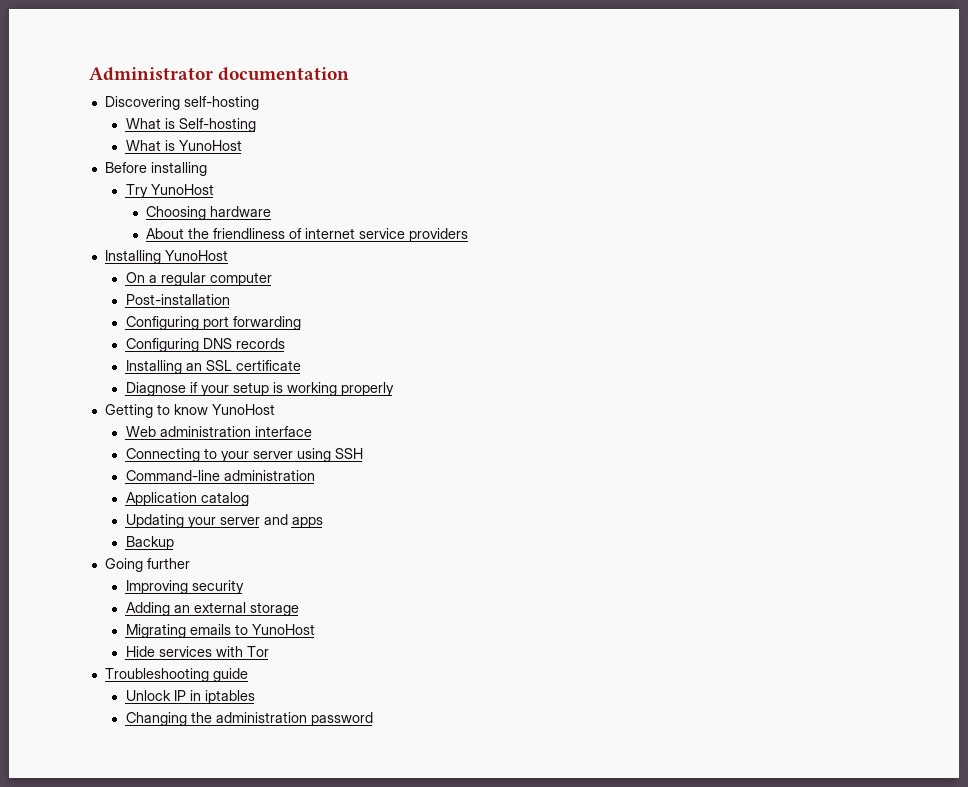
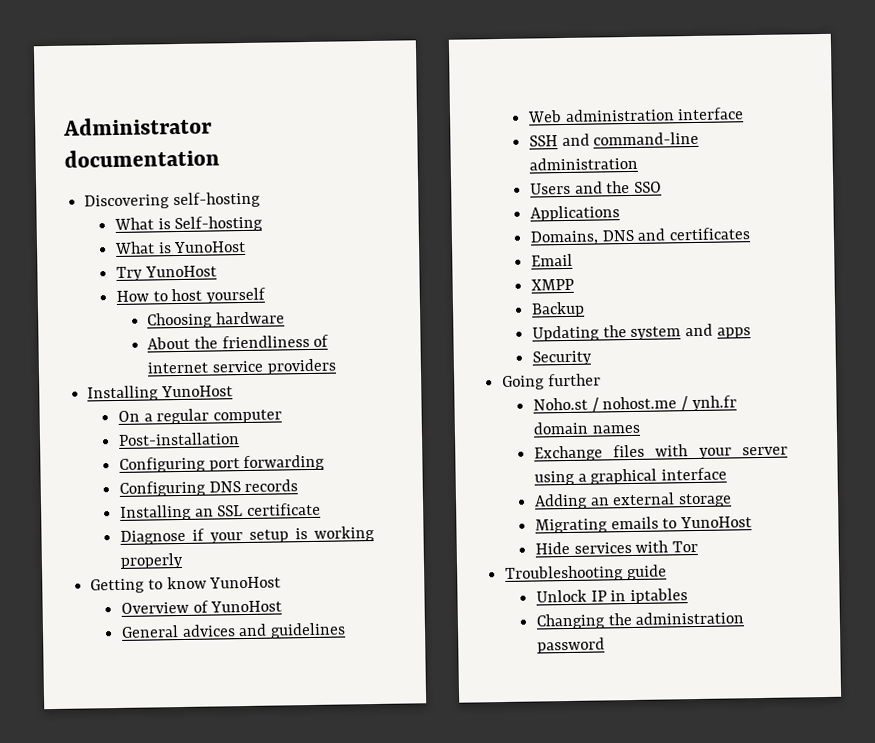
- Before installing
+ How to host yourself
+ Overview of YunoHost
+ General advices and guidelines
  Web administration interface
- Connecting to your server using SSH
- Command-line administration
+ SSH and command-line administration
- Application catalog
+ Users and the SSO
+ Applications
+ Domains, DNS and certificates
+ Email
+ XMPP
+ Backup
- Updating your server and apps
+ Updating the system and apps
- Backup
+ Security
- Improving security
+ Noho.st / nohost.me / ynh.fr domain names
+ Exchange files with your server using a graphical interface

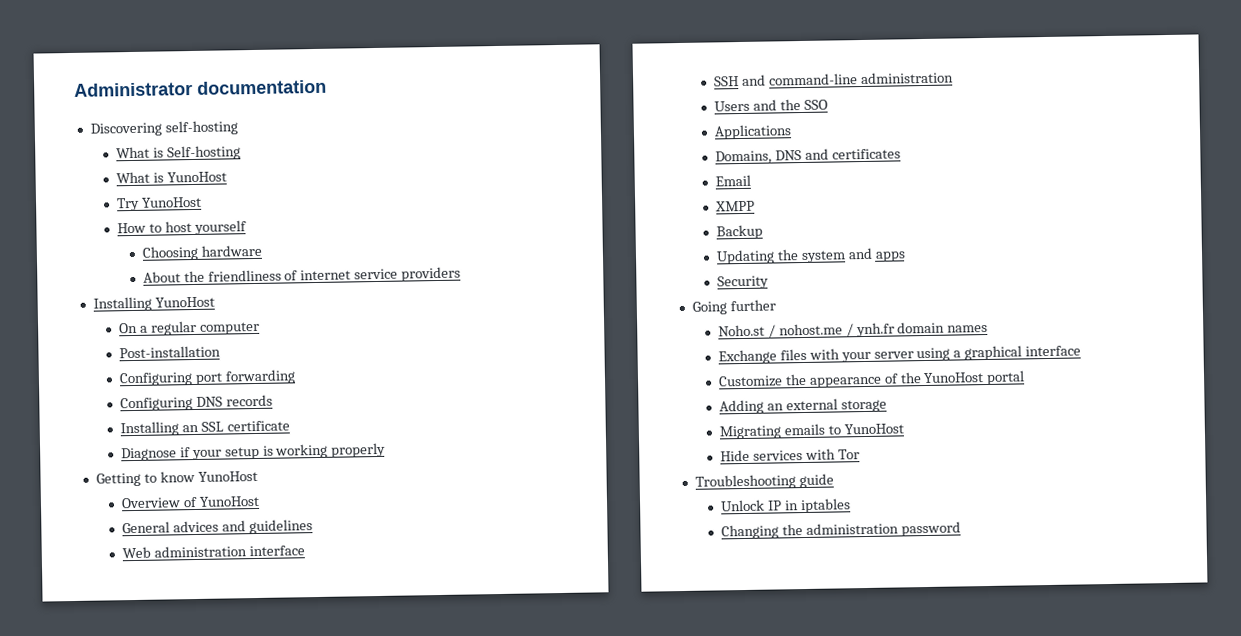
+ Customize the appearance of the YunoHost portal

